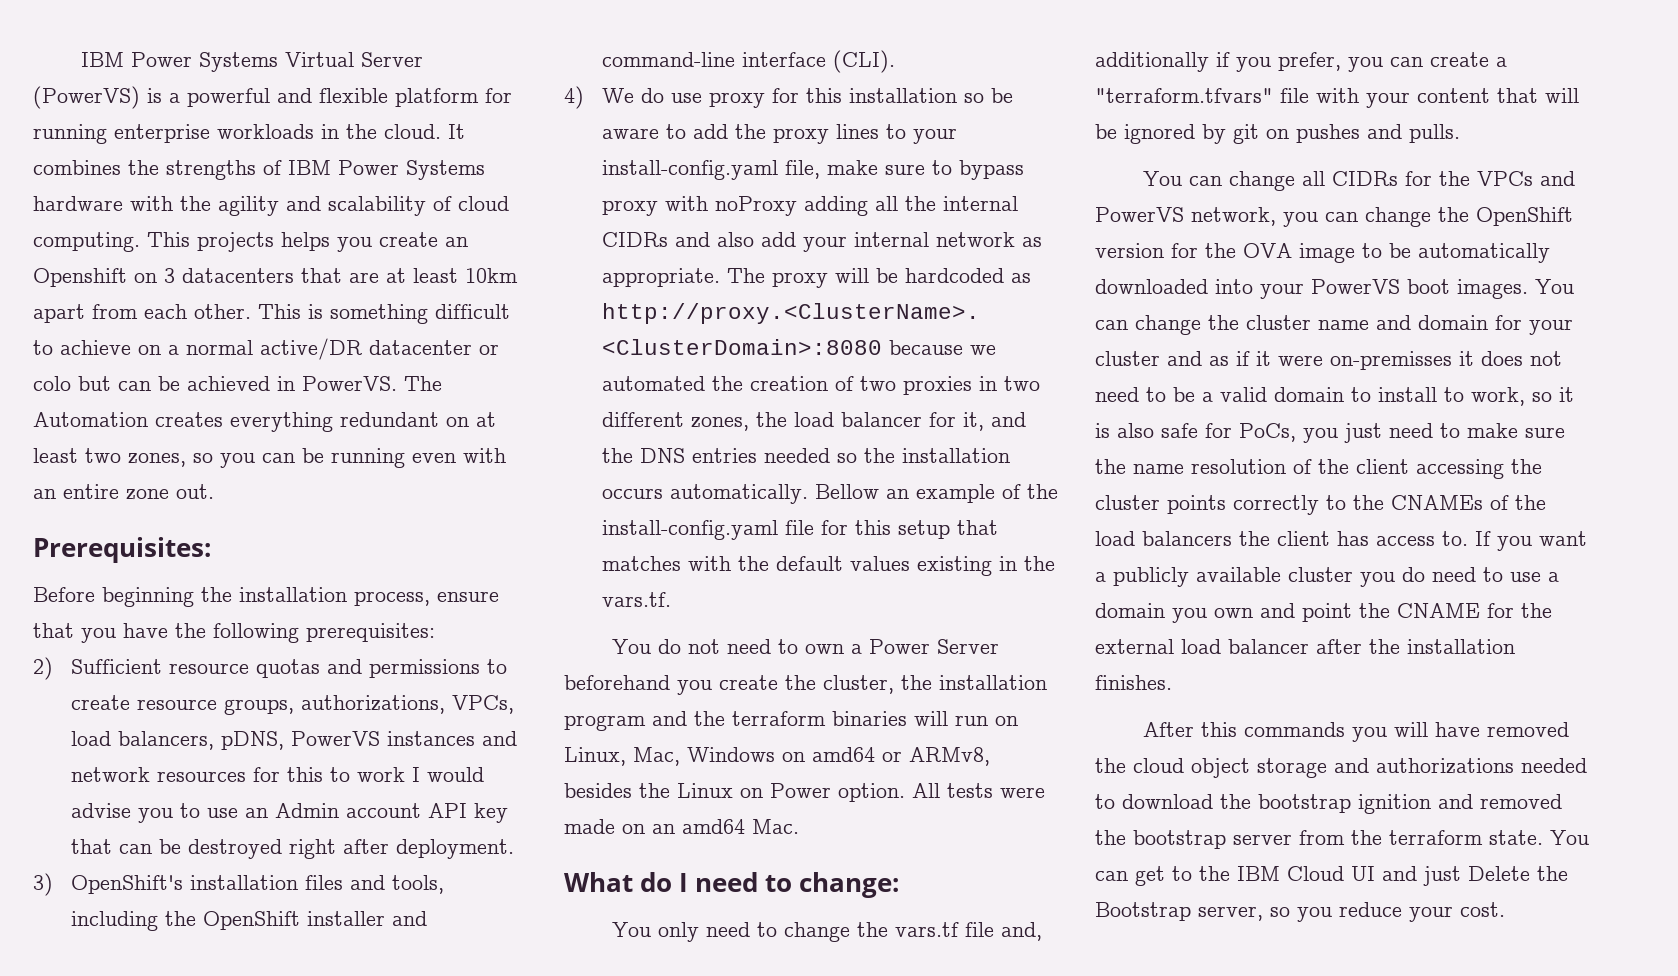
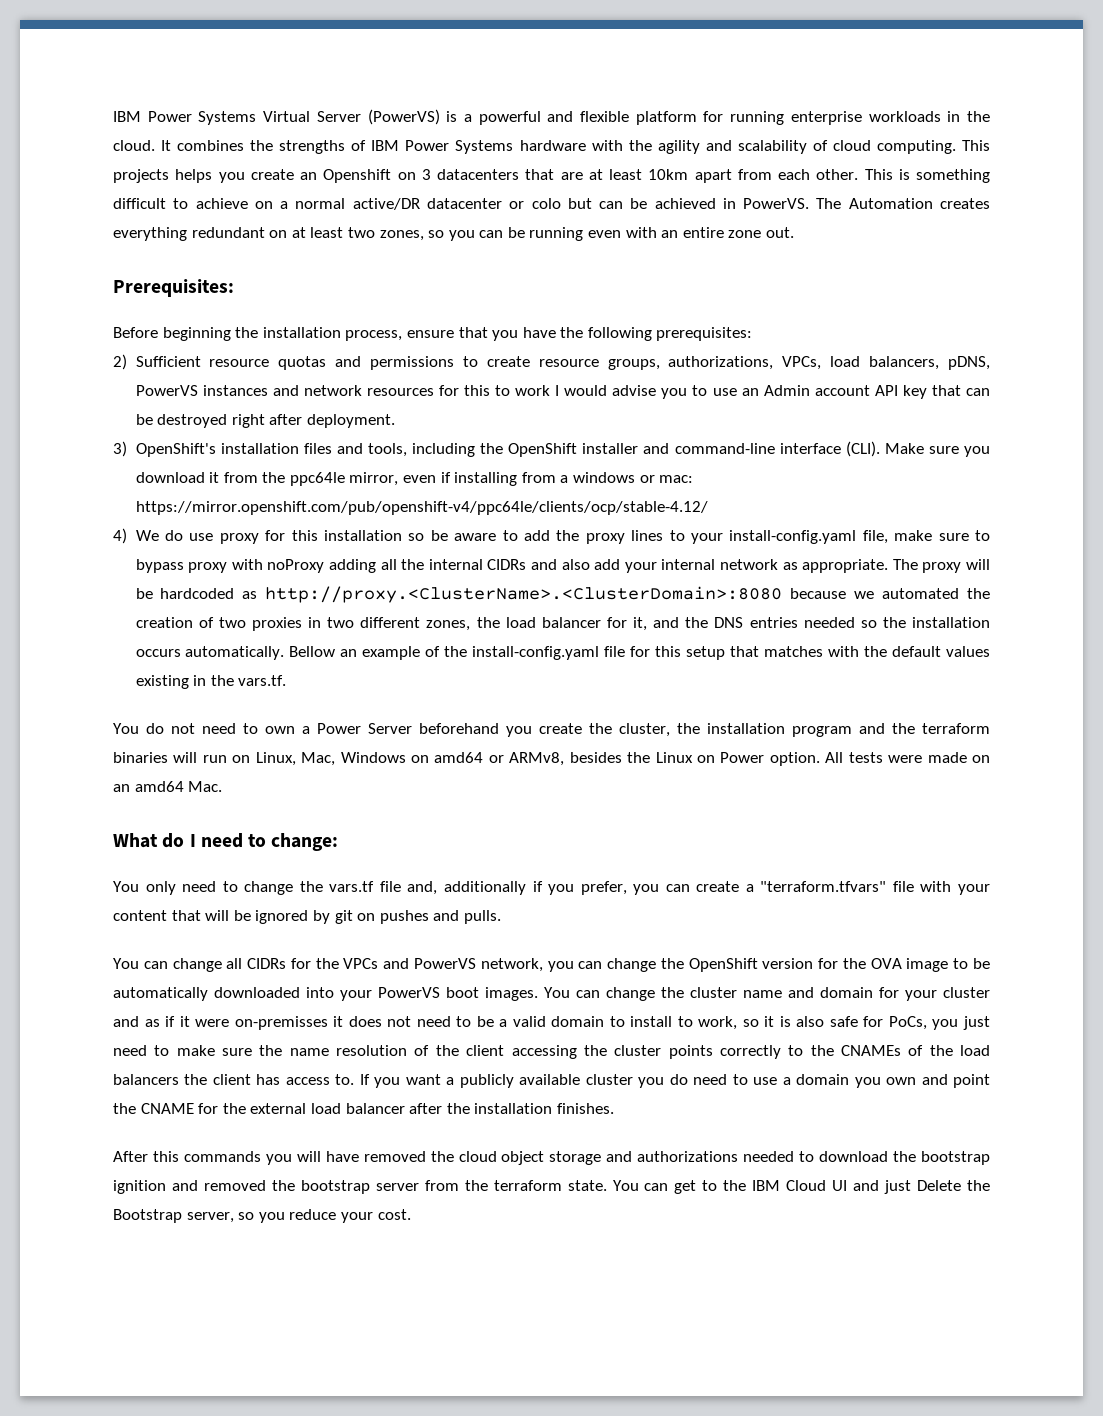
+ Make sure you download it from the ppc64le mirror, even if installing from a windows or mac: https://mirror.openshift.com/pub/openshift-v4/ppc64le/clients/ocp/stable-4.12/

